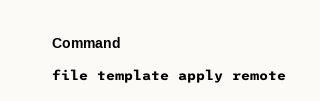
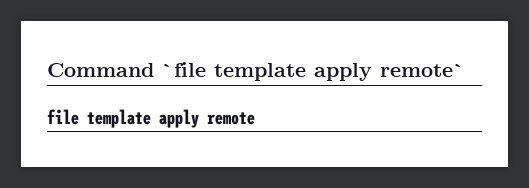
- Command
+ Command `file template apply remote`

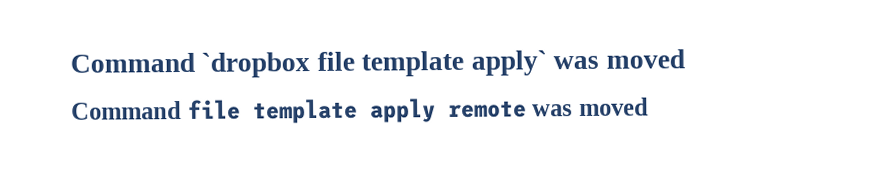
- Command `file template apply remote`
- file template apply remote
+ Command `dropbox file template apply` was moved
+ Command file template apply remote was moved

